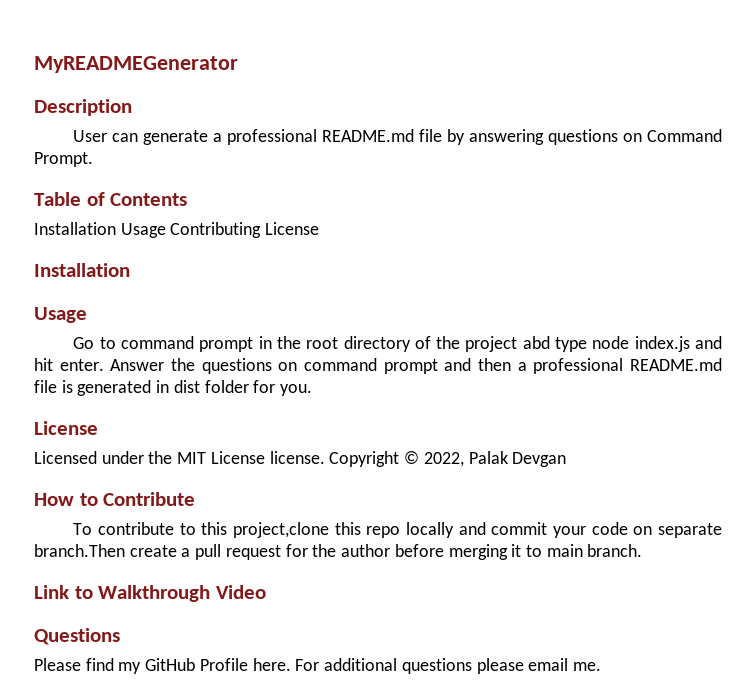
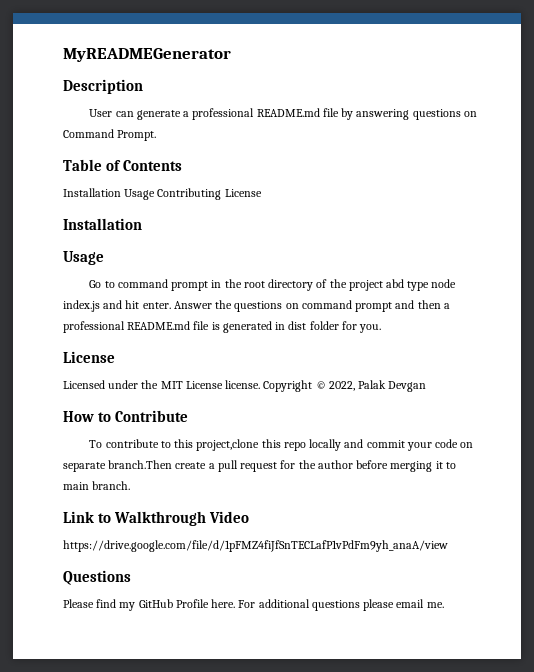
+ https://drive.google.com/file/d/1pFMZ4fiJfSnTECLafP1vPdFm9yh_anaA/view

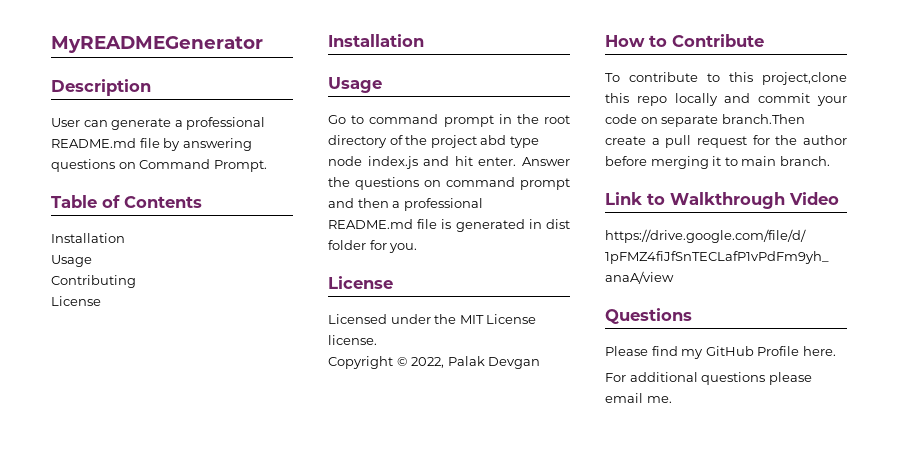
  Table of Contents
- Installation Usage Contributing License
+ Installation
+ Usage
+ Contributing
+ License
- Licensed under the MIT License license. Copyright © 2022, Palak Devgan
+ Licensed under the MIT License license.
+ Copyright © 2022, Palak Devgan
- Please find my GitHub Profile here. For additional questions please email me.
+ Please find my GitHub Profile here.
+ For additional questions please email me.

